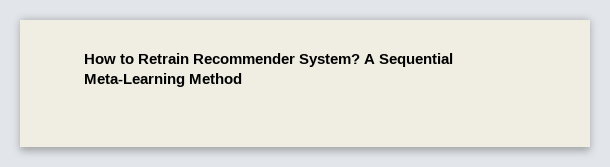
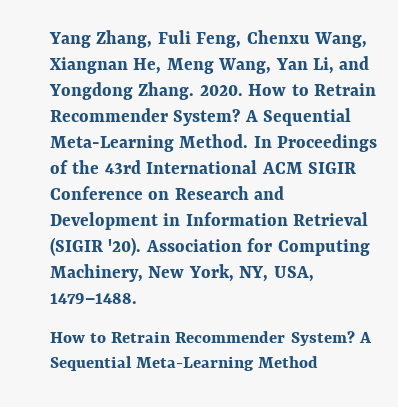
+ Yang Zhang, Fuli Feng, Chenxu Wang, Xiangnan He, Meng Wang, Yan Li, and Yongdong Zhang. 2020. How to Retrain Recommender System? A Sequential Meta-Learning Method. In Proceedings of the 43rd International ACM SIGIR Conference on Research and Development in Information Retrieval (SIGIR '20). Association for Computing Machinery, New York, NY, USA, 1479–1488.

